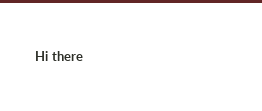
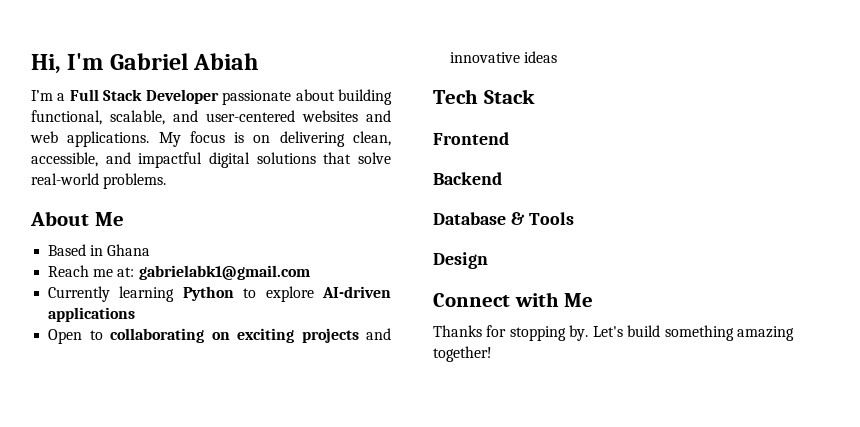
- Hi there
+ Hi, I'm Gabriel Abiah
+ I’m a Full Stack Developer passionate about building functional, scalable, and user-centered websites and web applications. My focus is on delivering clean, accessible, and impactful digital solutions that solve real-world problems.
+ About Me
+ Based in Ghana
+ Reach me at: gabrielabk1@gmail.com
+ Currently learning Python to explore AI-driven applications
+ Open to collaborating on exciting projects and innovative ideas
+ Tech Stack
+ Frontend
+ Backend
+ Database & Tools
+ Design
+ Connect with Me
+ Thanks for stopping by. Let's build something amazing together!

